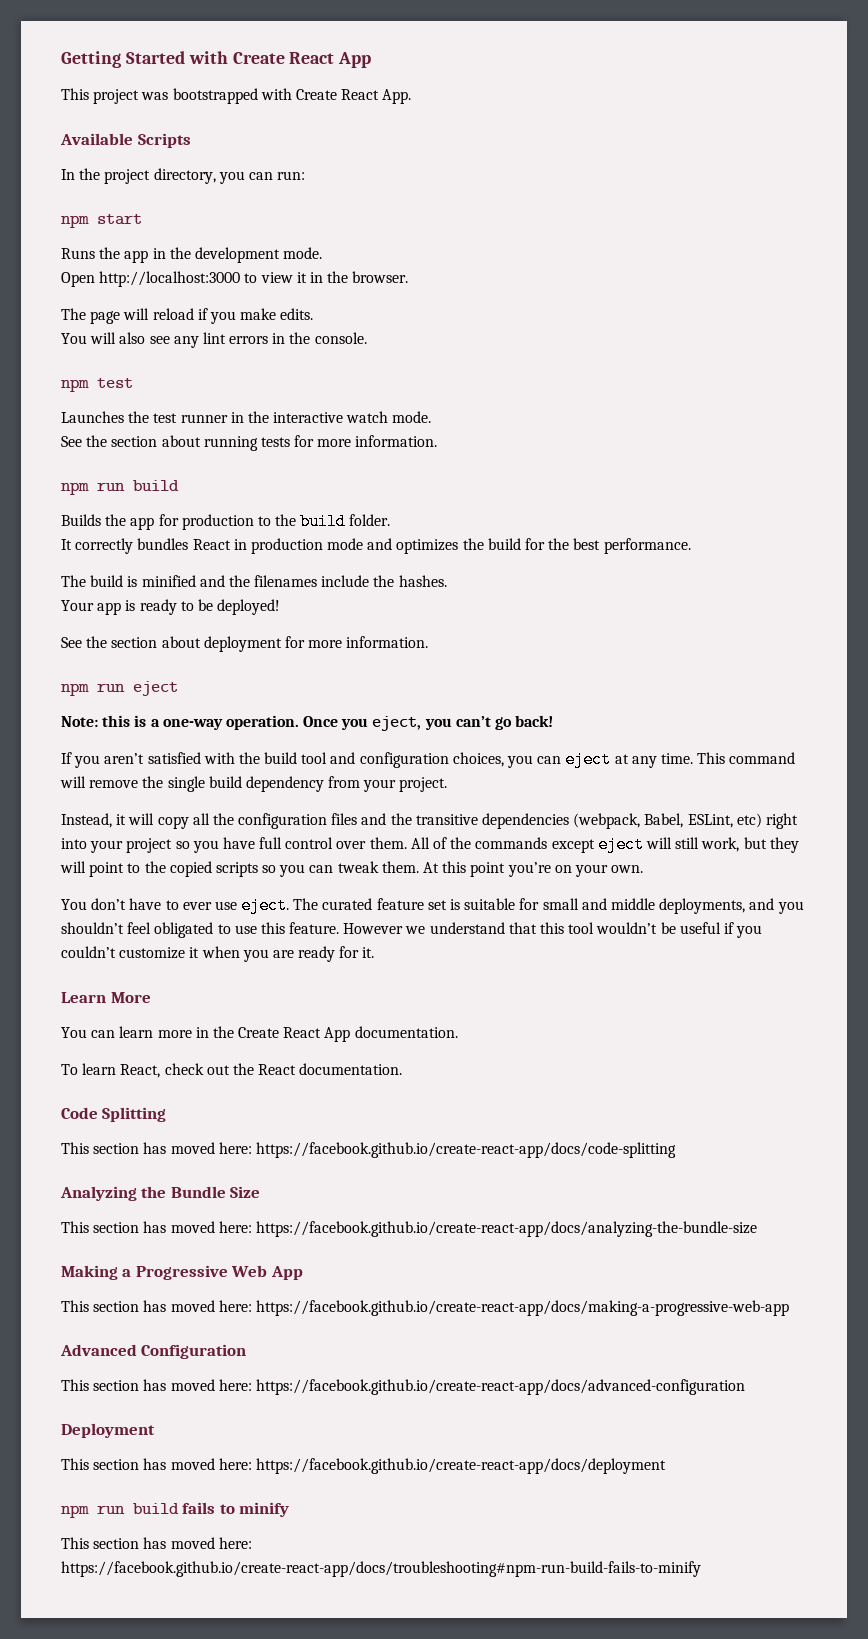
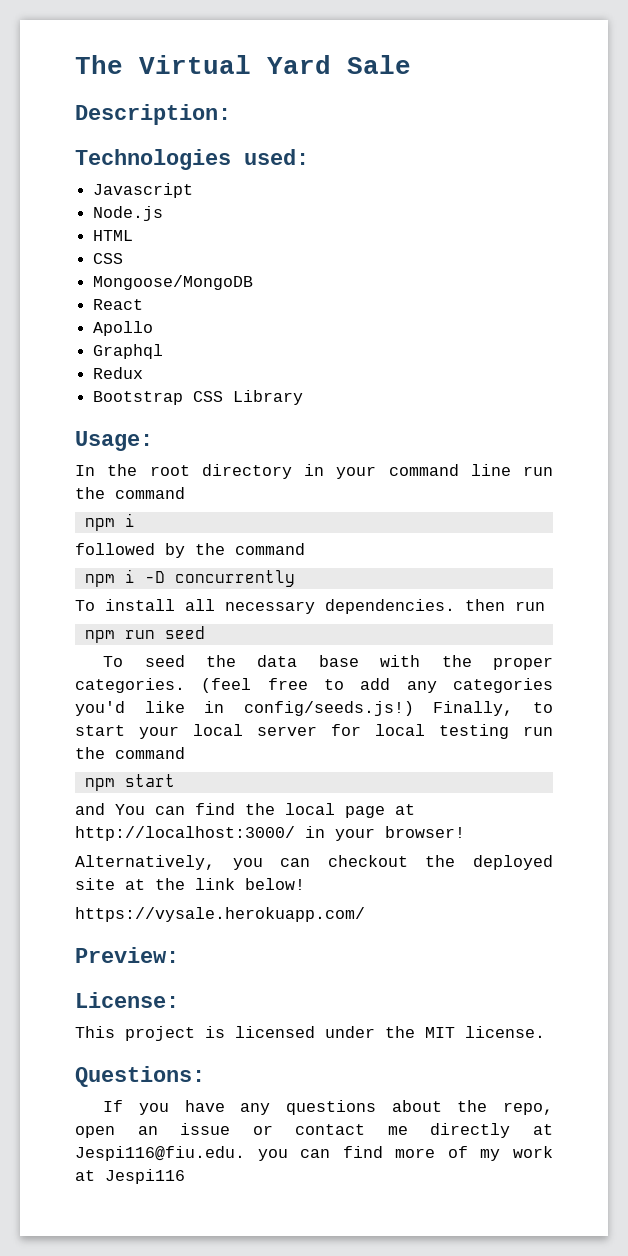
- Getting Started with Create React App
- This project was bootstrapped with Create React App.
- Available Scripts
- In the project directory, you can run:
+ The Virtual Yard Sale
+ Description:
+ Technologies used:
+ Javascript
+ Node.js
+ HTML
+ CSS
+ Mongoose/MongoDB
+ React
+ Apollo
+ Graphql
+ Redux
+ Bootstrap CSS Library
+ Usage:
+ In the root directory in your command line run the command
+ npm i
+ followed by the command
+ npm i -D concurrently
+ To install all necessary dependencies. then run
+ npm run seed
+ To seed the data base with the proper categories. (feel free to add any categories you'd like in config/seeds.js!) Finally, to start your local server for local testing run the command
  npm start
- Runs the app in the development mode.
- Open http://localhost:3000 to view it in the browser.
- The page will reload if you make edits.
- You will also see any lint errors in the console.
- npm test
- Launches the test runner in the interactive watch mode.
- See the section about running tests for more information.
- npm run build
- Builds the app for production to the build folder.
- It correctly bundles React in production mode and optimizes the build for the best performance.
- The build is minified and the filenames include the hashes.
- Your app is ready to be deployed!
- See the section about deployment for more information.
- npm run eject
- Note: this is a one-way operation. Once you eject, you can’t go back!
- If you aren’t satisfied with the build tool and configuration choices, you can eject at any time. This command will remove the single build dependency from your project.
- Instead, it will copy all the configuration files and the transitive dependencies (webpack, Babel, ESLint, etc) right into your project so you have full control over them. All of the commands except eject will still work, but they will point to the copied scripts so you can tweak them. At this point you’re on your own.
- You don’t have to ever use eject. The curated feature set is suitable for small and middle deployments, and you shouldn’t feel obligated to use this feature. However we understand that this tool wouldn’t be useful if you couldn’t customize it when you are ready for it.
- Learn More
- You can learn more in the Create React App documentation.
- To learn React, check out the React documentation.
- Code Splitting
- This section has moved here: https://facebook.github.io/create-react-app/docs/code-splitting
- Analyzing the Bundle Size
- This section has moved here: https://facebook.github.io/create-react-app/docs/analyzing-the-bundle-size
- Making a Progressive Web App
- This section has moved here: https://facebook.github.io/create-react-app/docs/making-a-progressive-web-app
- Advanced Configuration
- This section has moved here: https://facebook.github.io/create-react-app/docs/advanced-configuration
- Deployment
- This section has moved here: https://facebook.github.io/create-react-app/docs/deployment
- npm run build fails to minify
- This section has moved here: https://facebook.github.io/create-react-app/docs/troubleshooting#npm-run-build-fails-to-minify
+ and You can find the local page at http://localhost:3000/ in your browser!
+ Alternatively, you can checkout the deployed site at the link below!
+ https://vysale.herokuapp.com/
+ Preview:
+ License:
+ This project is licensed under the MIT license.
+ Questions:
+ If you have any questions about the repo, open an issue or contact me directly at Jespi116@fiu.edu. you can find more of my work at Jespi116

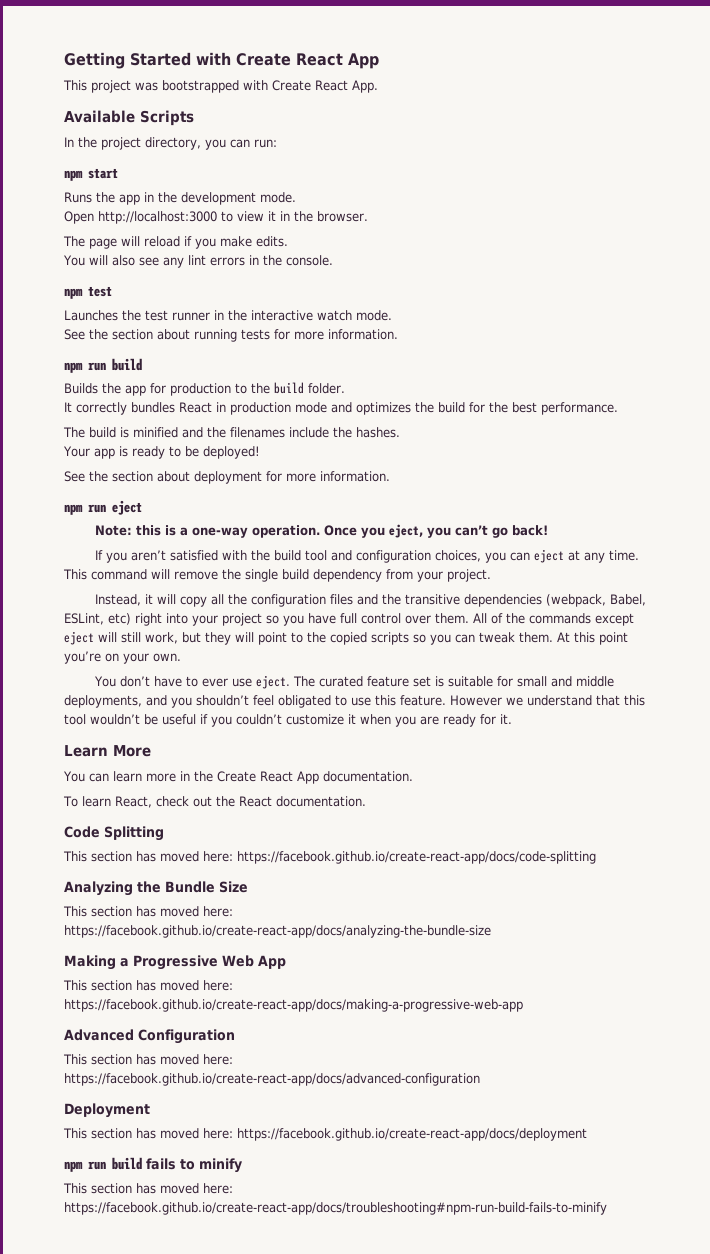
- The Virtual Yard Sale
- Description:
- Technologies used:
- Javascript
- Node.js
- HTML
- CSS
- Mongoose/MongoDB
- React
- Apollo
- Graphql
- Redux
- Bootstrap CSS Library
- Usage:
- In the root directory in your command line run the command
- npm i
- followed by the command
- npm i -D concurrently
- To install all necessary dependencies. then run
- npm run seed
- To seed the data base with the proper categories. (feel free to add any categories you'd like in config/seeds.js!) Finally, to start your local server for local testing run the command
+ Getting Started with Create React App
+ This project was bootstrapped with Create React App.
+ Available Scripts
+ In the project directory, you can run:
  npm start
- and You can find the local page at http://localhost:3000/ in your browser!
- Alternatively, you can checkout the deployed site at the link below!
- https://vysale.herokuapp.com/
- Preview:
- License:
- This project is licensed under the MIT license.
- Questions:
- If you have any questions about the repo, open an issue or contact me directly at Jespi116@fiu.edu. you can find more of my work at Jespi116
+ Runs the app in the development mode.
+ Open http://localhost:3000 to view it in the browser.
+ The page will reload if you make edits.
+ You will also see any lint errors in the console.
+ npm test
+ Launches the test runner in the interactive watch mode.
+ See the section about running tests for more information.
+ npm run build
+ Builds the app for production to the build folder.
+ It correctly bundles React in production mode and optimizes the build for the best performance.
+ The build is minified and the filenames include the hashes.
+ Your app is ready to be deployed!
+ See the section about deployment for more information.
+ npm run eject
+ Note: this is a one-way operation. Once you eject, you can’t go back!
+ If you aren’t satisfied with the build tool and configuration choices, you can eject at any time. This command will remove the single build dependency from your project.
+ Instead, it will copy all the configuration files and the transitive dependencies (webpack, Babel, ESLint, etc) right into your project so you have full control over them. All of the commands except eject will still work, but they will point to the copied scripts so you can tweak them. At this point you’re on your own.
+ You don’t have to ever use eject. The curated feature set is suitable for small and middle deployments, and you shouldn’t feel obligated to use this feature. However we understand that this tool wouldn’t be useful if you couldn’t customize it when you are ready for it.
+ Learn More
+ You can learn more in the Create React App documentation.
+ To learn React, check out the React documentation.
+ Code Splitting
+ This section has moved here: https://facebook.github.io/create-react-app/docs/code-splitting
+ Analyzing the Bundle Size
+ This section has moved here: https://facebook.github.io/create-react-app/docs/analyzing-the-bundle-size
+ Making a Progressive Web App
+ This section has moved here: https://facebook.github.io/create-react-app/docs/making-a-progressive-web-app
+ Advanced Configuration
+ This section has moved here: https://facebook.github.io/create-react-app/docs/advanced-configuration
+ Deployment
+ This section has moved here: https://facebook.github.io/create-react-app/docs/deployment
+ npm run build fails to minify
+ This section has moved here: https://facebook.github.io/create-react-app/docs/troubleshooting#npm-run-build-fails-to-minify

